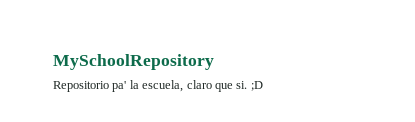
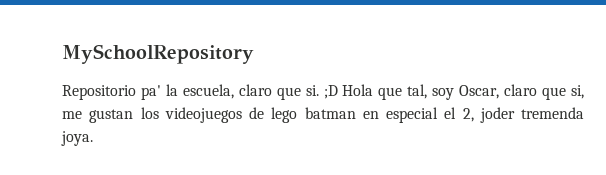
- Repositorio pa' la escuela, claro que si. ;D
+ Repositorio pa' la escuela, claro que si. ;D Hola que tal, soy Oscar, claro que si, me gustan los videojuegos de lego batman en especial el 2, joder tremenda joya.

